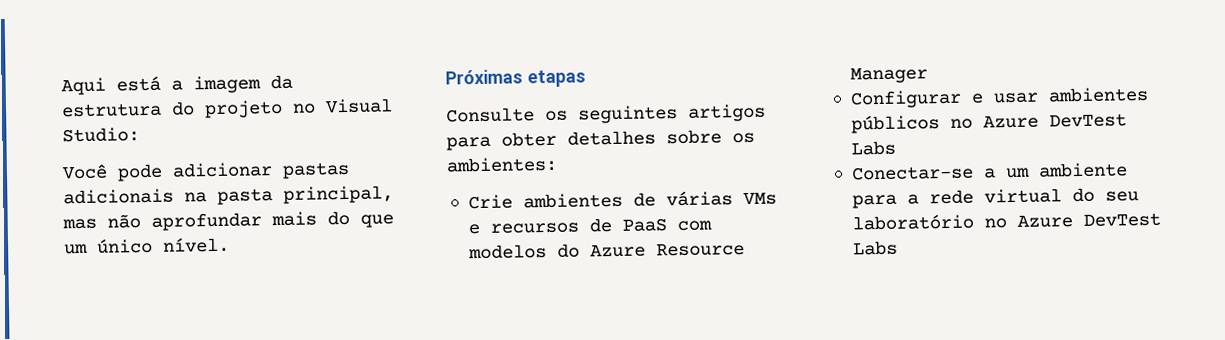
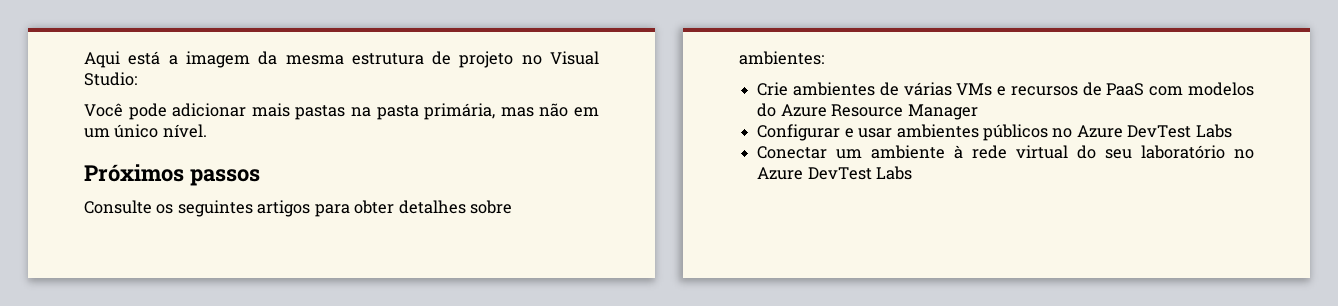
- Aqui está a imagem da estrutura do projeto no Visual Studio:
+ Aqui está a imagem da mesma estrutura de projeto no Visual Studio:
- Você pode adicionar pastas adicionais na pasta principal, mas não aprofundar mais do que um único nível.
+ Você pode adicionar mais pastas na pasta primária, mas não em um único nível.
- Próximas etapas
+ Próximos passos
- Consulte os seguintes artigos para obter detalhes sobre os ambientes:
+ Consulte os seguintes artigos para obter detalhes sobre ambientes:
- Conectar-se a um ambiente para a rede virtual do seu laboratório no Azure DevTest Labs
+ Conectar um ambiente à rede virtual do seu laboratório no Azure DevTest Labs

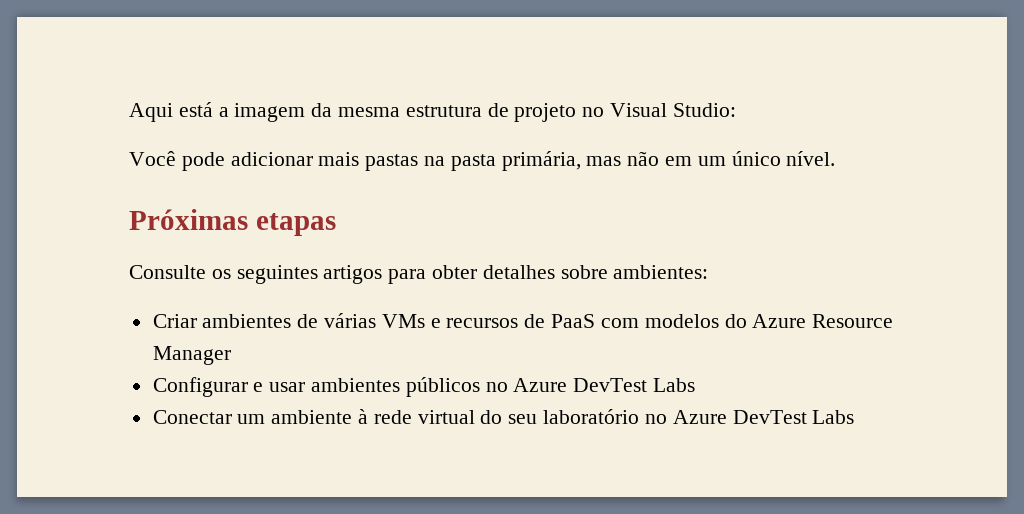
- Próximos passos
+ Próximas etapas
- Crie ambientes de várias VMs e recursos de PaaS com modelos do Azure Resource Manager
+ Criar ambientes de várias VMs e recursos de PaaS com modelos do Azure Resource Manager

